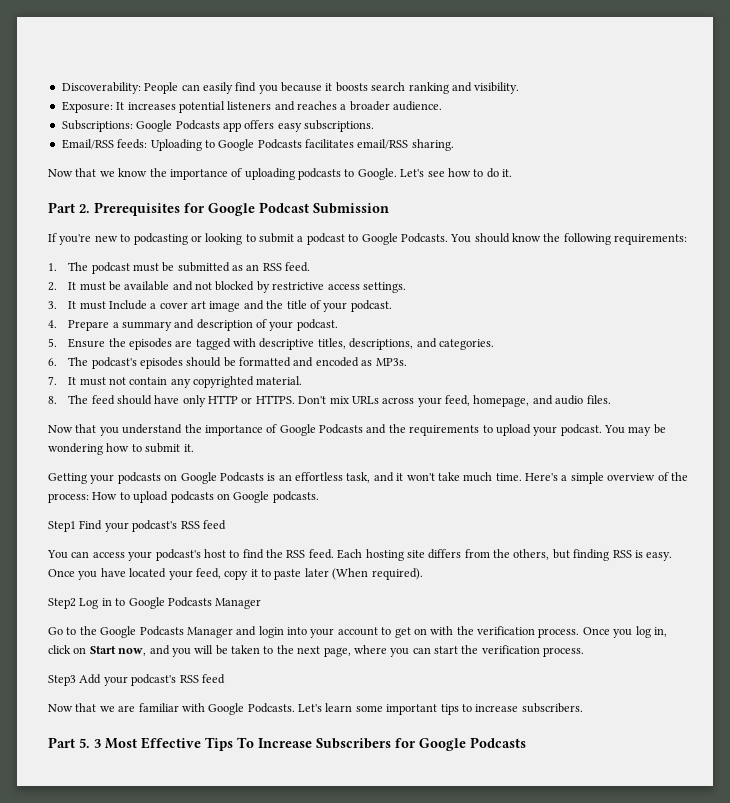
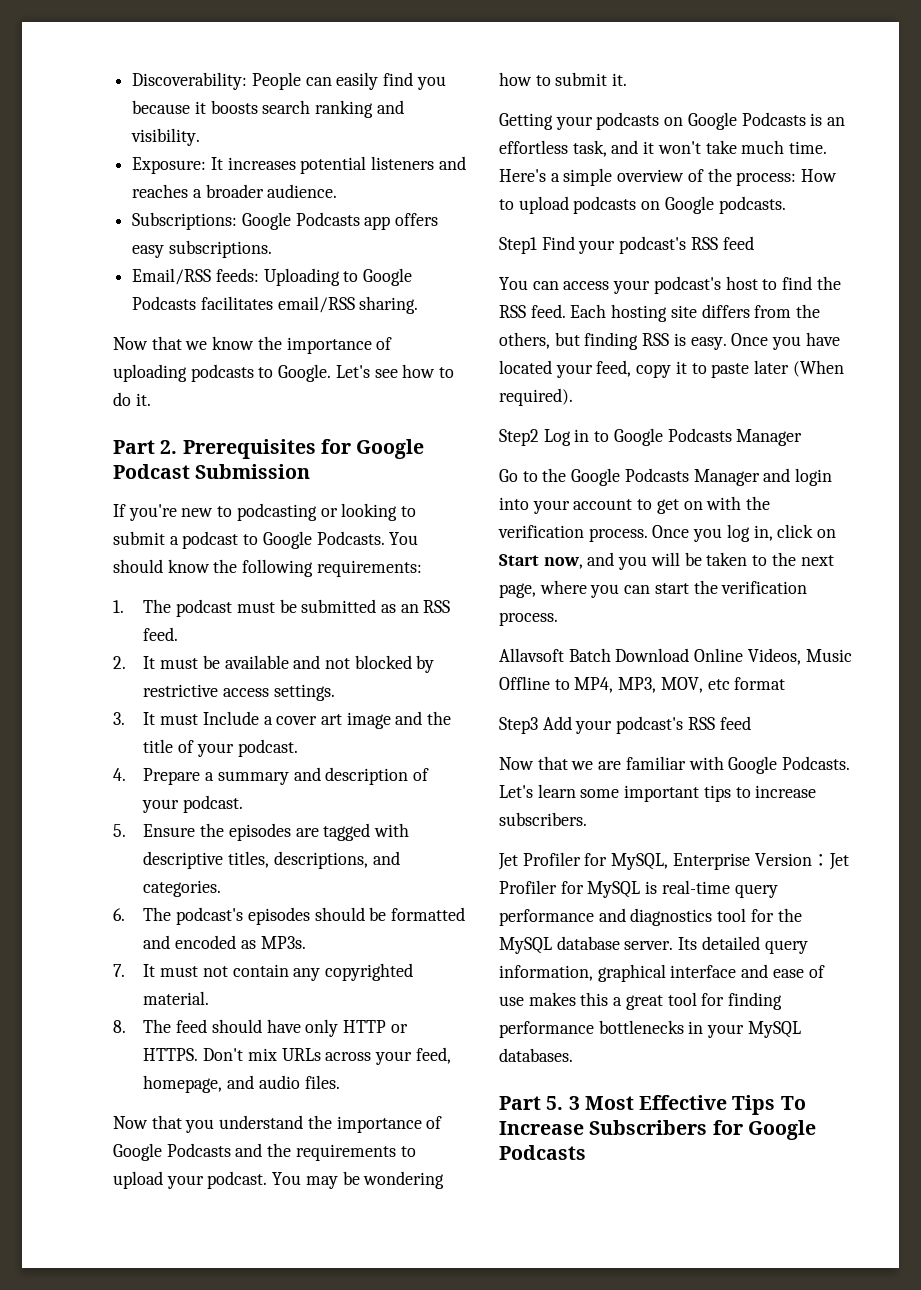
+ Allavsoft Batch Download Online Videos, Music Offline to MP4, MP3, MOV, etc format
+ Jet Profiler for MySQL, Enterprise Version：Jet Profiler for MySQL is real-time query performance and diagnostics tool for the MySQL database server. Its detailed query information, graphical interface and ease of use makes this a great tool for finding performance bottlenecks in your MySQL databases.

